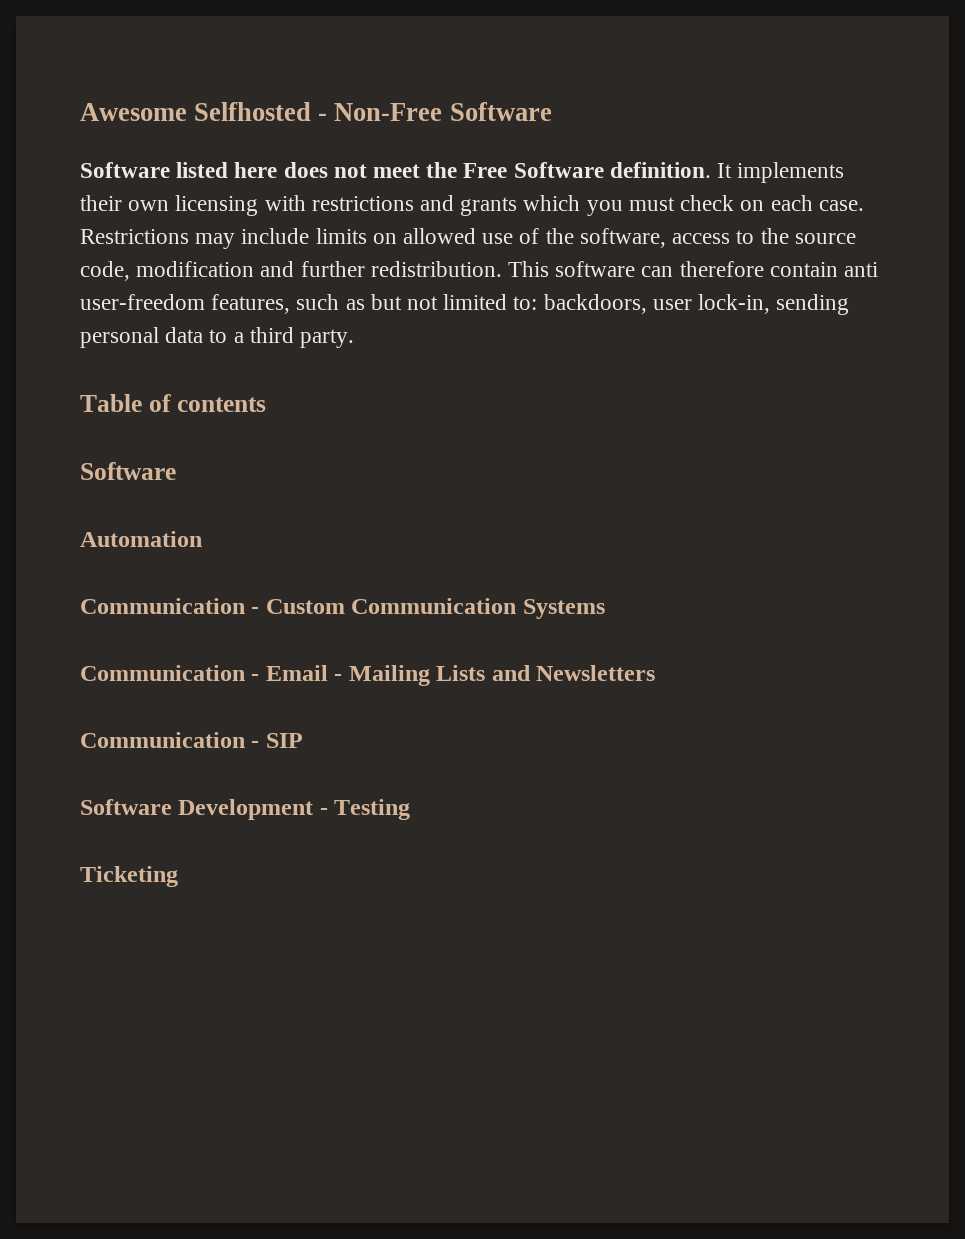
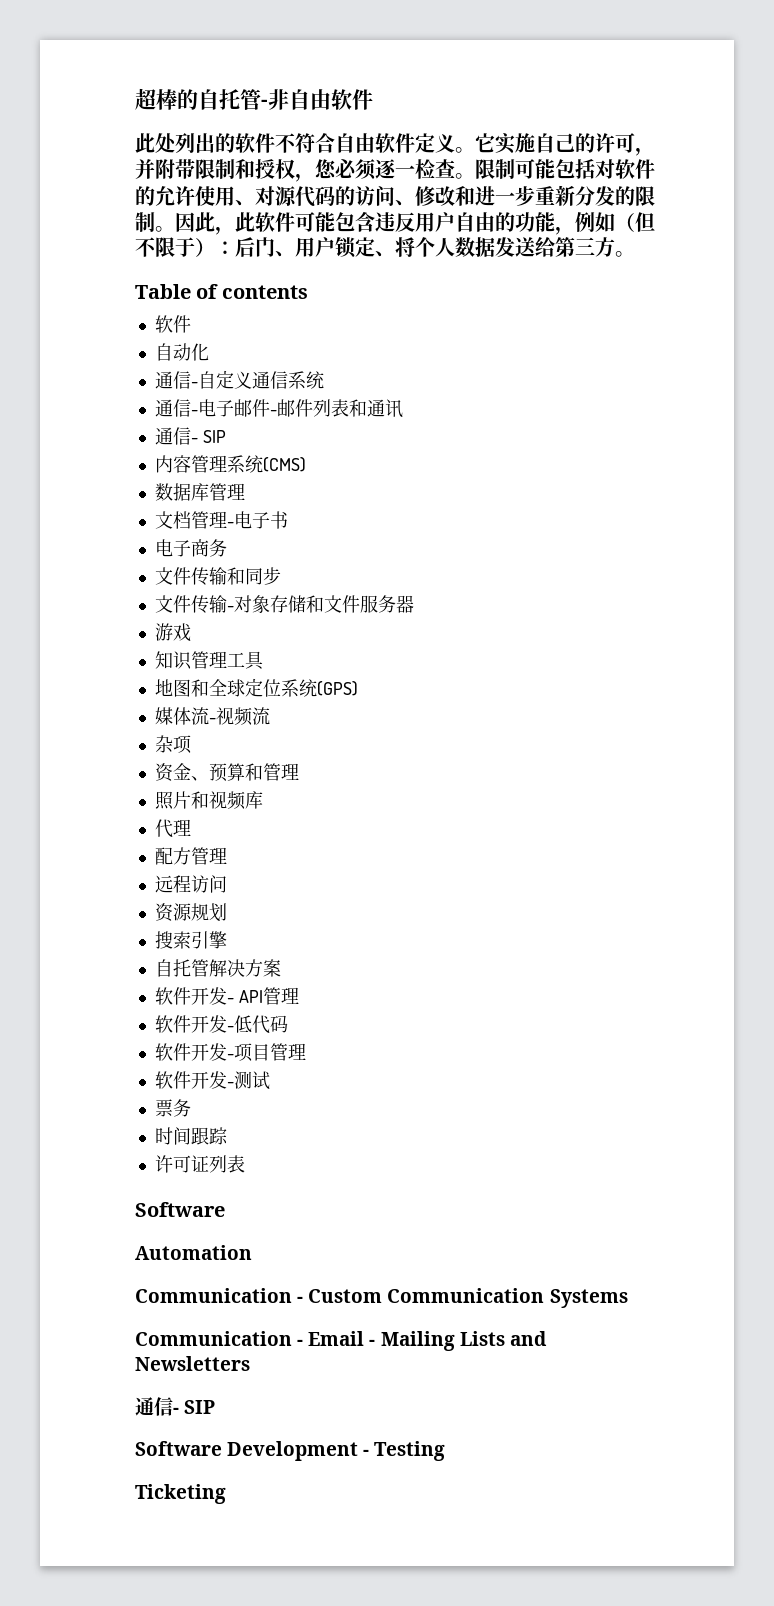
- Awesome Selfhosted - Non-Free Software
- Software listed here does not meet the Free Software definition. It implements their own licensing with restrictions and grants which you must check on each case. Restrictions may include limits on allowed use of the software, access to the source code, modification and further redistribution. This software can therefore contain anti user-freedom features, such as but not limited to: backdoors, user lock-in, sending personal data to a third party.
+ 超棒的自托管-非自由软件
+ 此处列出的软件不符合自由软件定义。它实施自己的许可，并附带限制和授权，您必须逐一检查。限制可能包括对软件的允许使用、对源代码的访问、修改和进一步重新分发的限制。因此，此软件可能包含违反用户自由的功能，例如（但不限于）：后门、用户锁定、将个人数据发送给第三方。
  Table of contents
+ 软件
+ 自动化
+ 通信-自定义通信系统
+ 通信-电子邮件-邮件列表和通讯
+ 通信- SIP
+ 内容管理系统(CMS)
+ 数据库管理
+ 文档管理-电子书
+ 电子商务
+ 文件传输和同步
+ 文件传输-对象存储和文件服务器
+ 游戏
+ 知识管理工具
+ 地图和全球定位系统(GPS)
+ 媒体流-视频流
+ 杂项
+ 资金、预算和管理
+ 照片和视频库
+ 代理
+ 配方管理
+ 远程访问
+ 资源规划
+ 搜索引擎
+ 自托管解决方案
+ 软件开发- API管理
+ 软件开发-低代码
+ 软件开发-项目管理
+ 软件开发-测试
+ 票务
+ 时间跟踪
+ 许可证列表
  Communication - Email - Mailing Lists and Newsletters
- Communication - SIP
+ 通信- SIP

